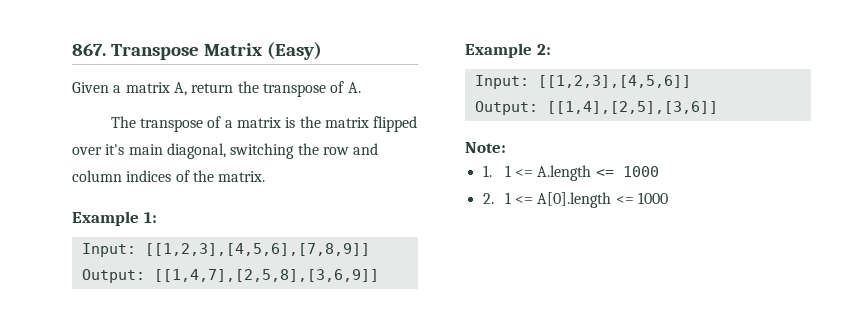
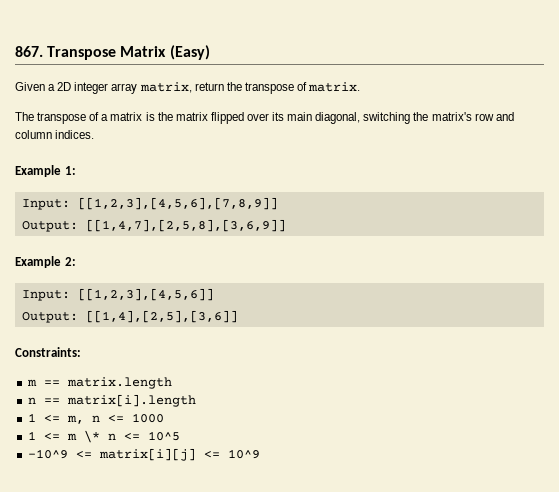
- Given a matrix A, return the transpose of A.
+ Given a 2D integer array matrix, return the transpose of matrix.
- The transpose of a matrix is the matrix flipped over it's main diagonal, switching the row and column indices of the matrix.
+ The transpose of a matrix is the matrix flipped over its main diagonal, switching the matrix's row and column indices.
- Note:
- 1. 1 <= A.length <= 1000
+ Constraints:
+ m == matrix.length
+ n == matrix[i].length
+ 1 <= m, n <= 1000
- 2. 1 <= A[0].length <= 1000
+ 1 <= m \* n <= 10^5
+ -10^9 <= matrix[i][j] <= 10^9

